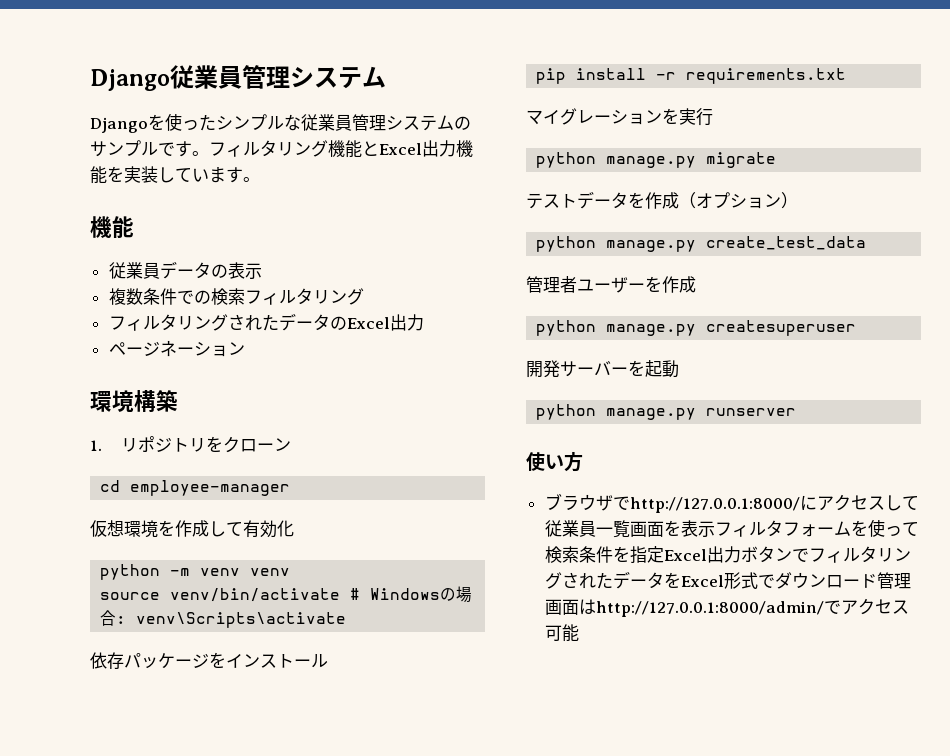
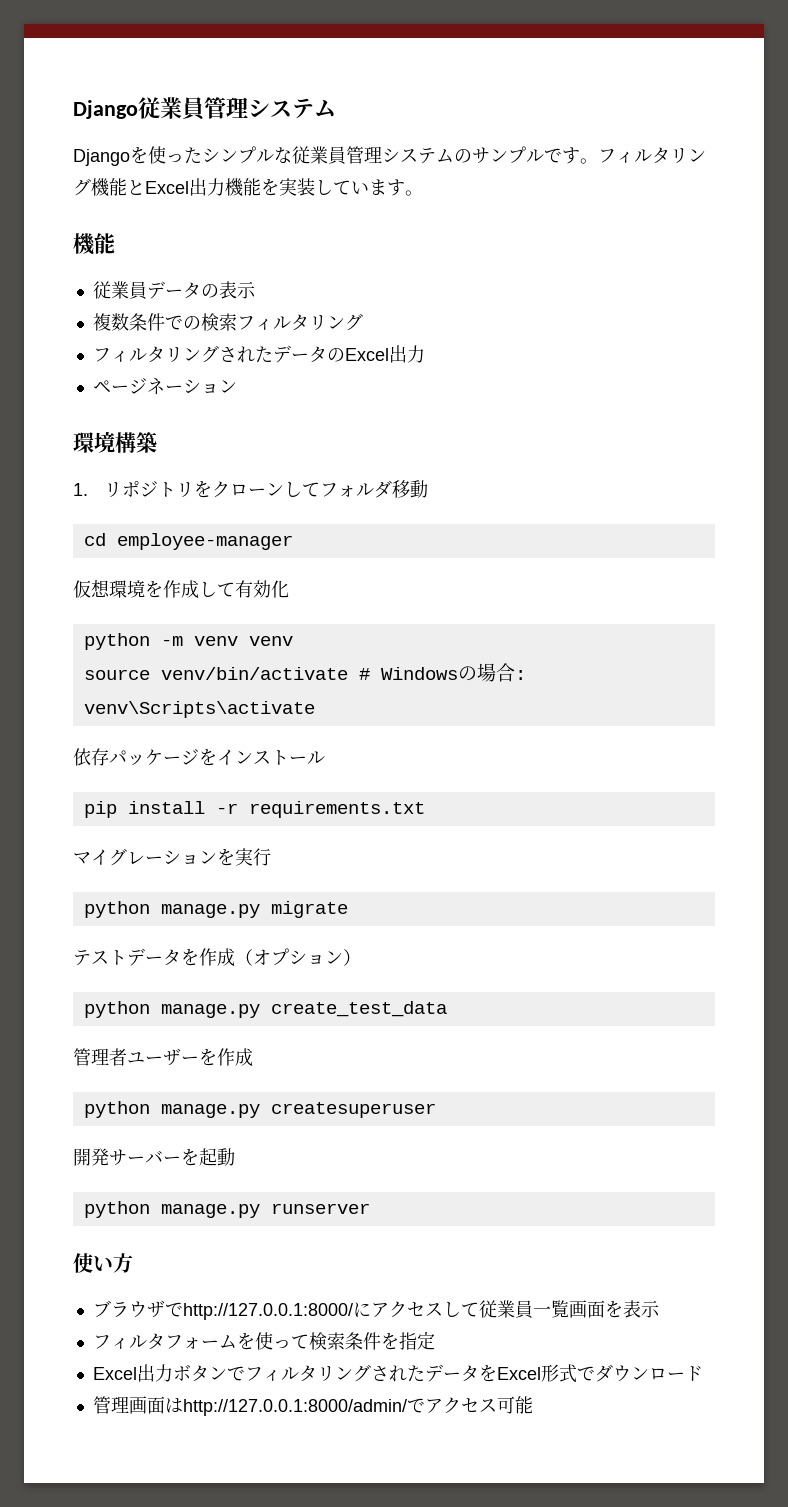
- 1.リポジトリをクローン
+ 1.リポジトリをクローンしてフォルダ移動
- ブラウザでhttp://127.0.0.1:8000/にアクセスして従業員一覧画面を表示フィルタフォームを使って検索条件を指定Excel出力ボタンでフィルタリングされたデータをExcel形式でダウンロード管理画面はhttp://127.0.0.1:8000/admin/でアクセス可能
+ ブラウザでhttp://127.0.0.1:8000/にアクセスして従業員一覧画面を表示
+ フィルタフォームを使って検索条件を指定
+ Excel出力ボタンでフィルタリングされたデータをExcel形式でダウンロード
+ 管理画面はhttp://127.0.0.1:8000/admin/でアクセス可能

